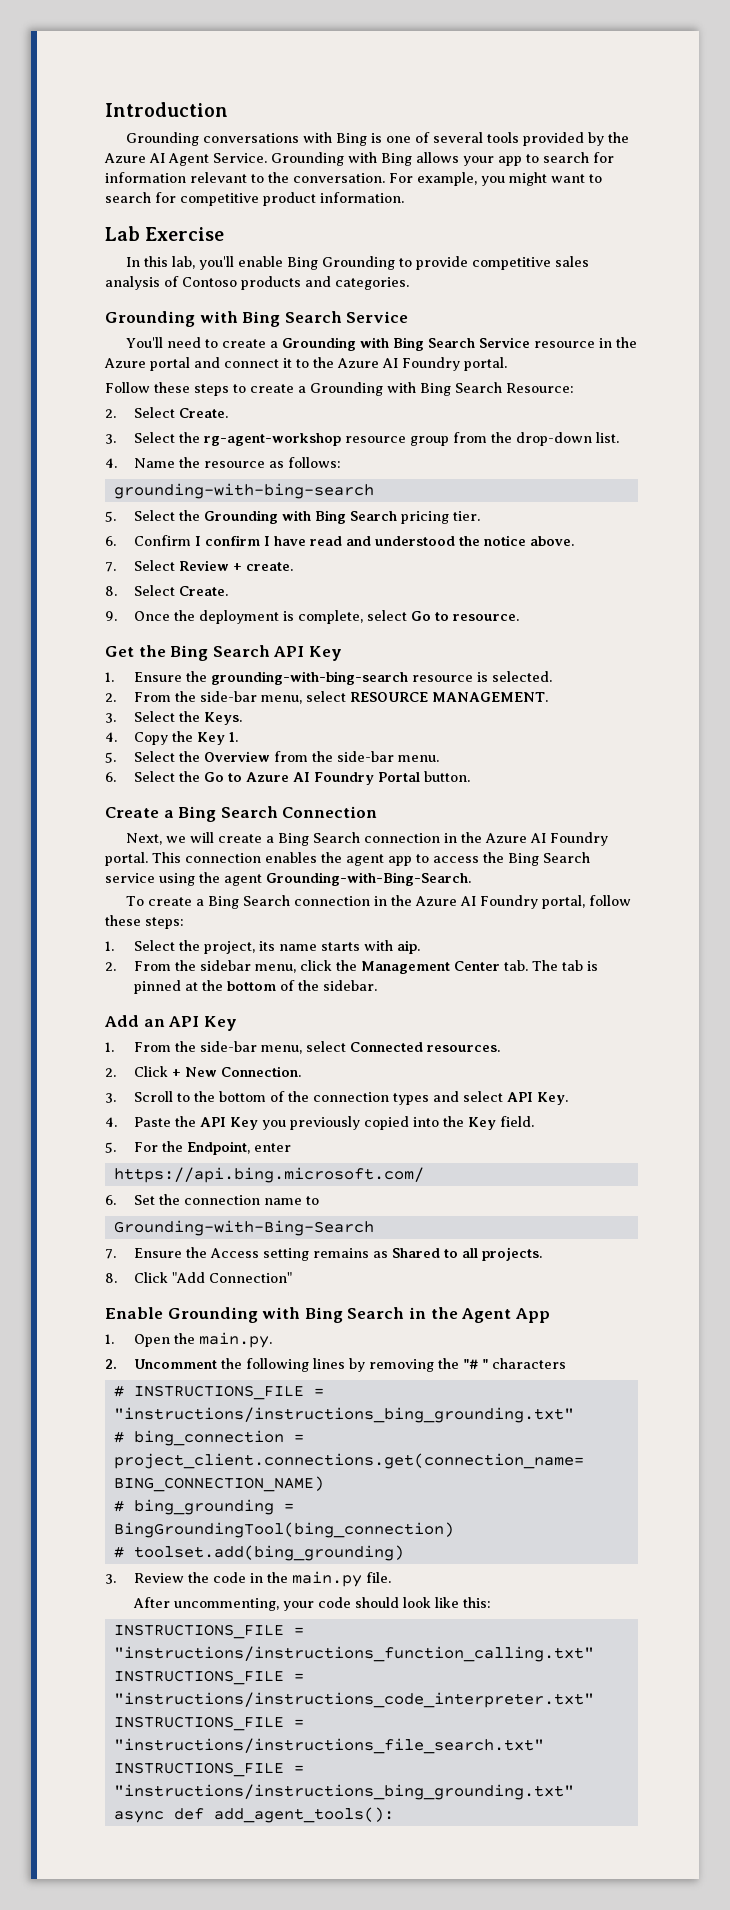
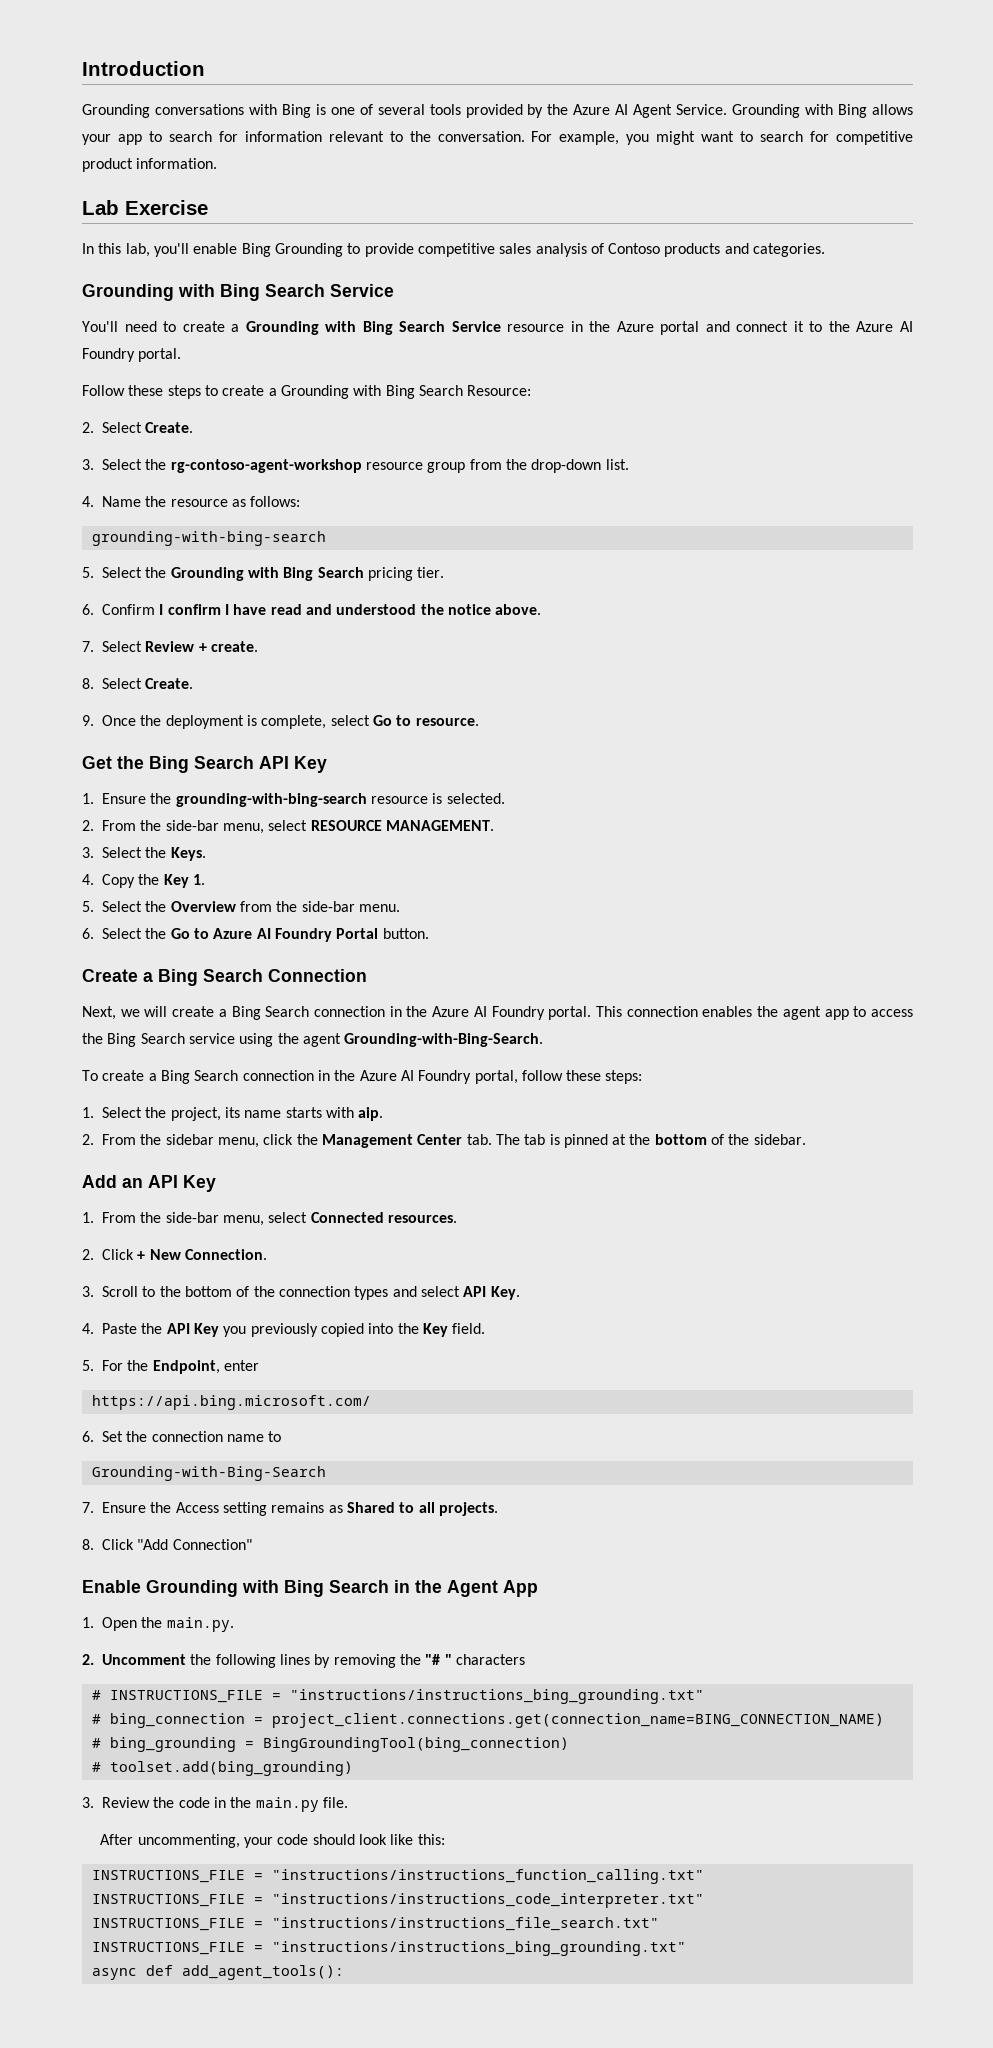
- 3. Select the rg-agent-workshop resource group from the drop-down list.
+ 3. Select the rg-contoso-agent-workshop resource group from the drop-down list.

